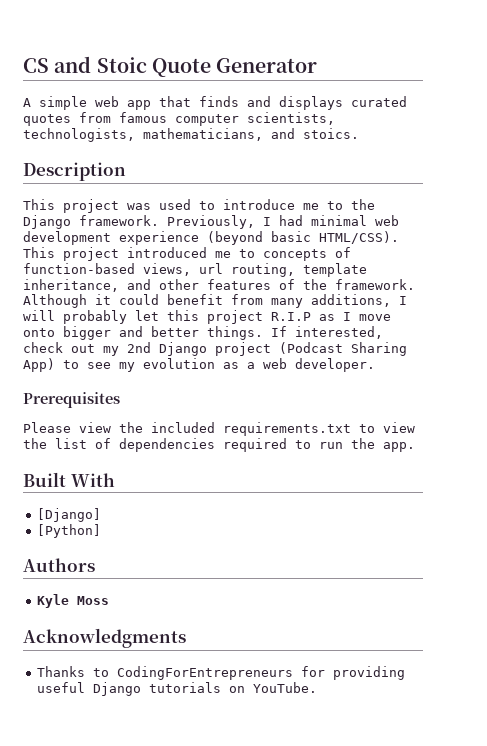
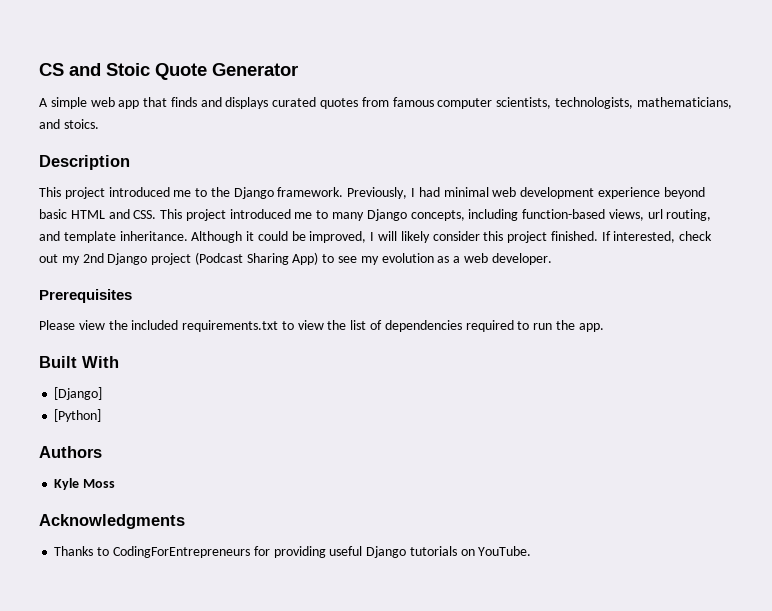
- This project was used to introduce me to the Django framework.
+ This project introduced me to the Django framework.
- Previously, I had minimal web development experience (beyond basic HTML/CSS). This project introduced me to concepts of function-based views, url routing, template inheritance, and other features of the framework. Although it could benefit from many additions, I will probably let this project R.I.P as I move onto bigger and better things.
+ Previously, I had minimal web development experience beyond basic HTML and CSS. This project introduced me to many Django concepts, including function-based views, url routing, and template inheritance. Although it could be improved, I will likely consider this project finished.

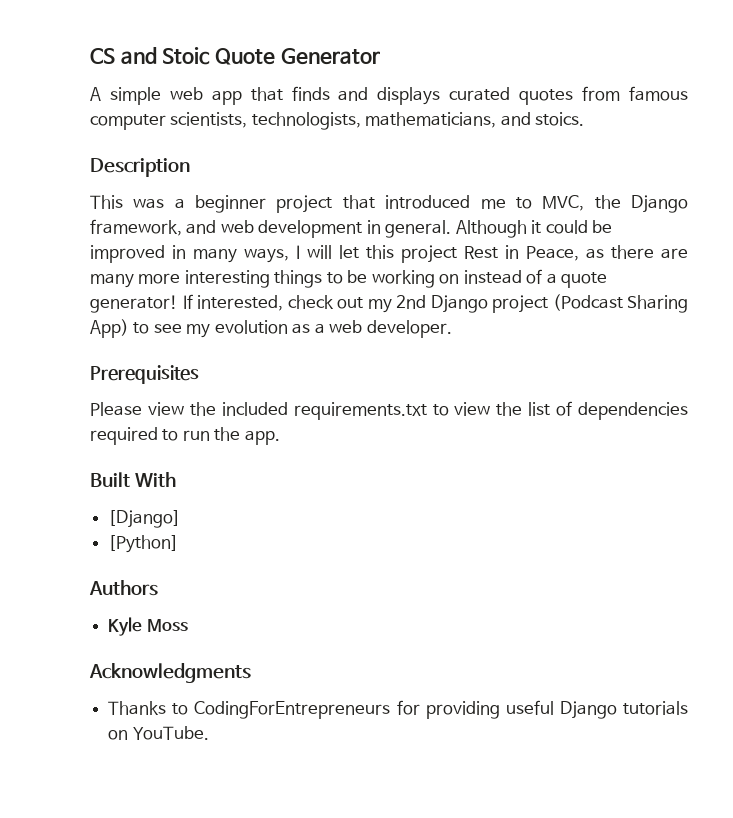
- This project introduced me to the Django framework. Previously, I had minimal web development experience beyond basic HTML and CSS. This project introduced me to many Django concepts, including function-based views, url routing, and template inheritance. Although it could be improved, I will likely consider this project finished.
+ This was a beginner project that introduced me to MVC, the Django framework, and web development in general. Although it could be improved in many ways, I will let this project Rest in Peace, as there are many more interesting things to be working on instead of a quote generator!

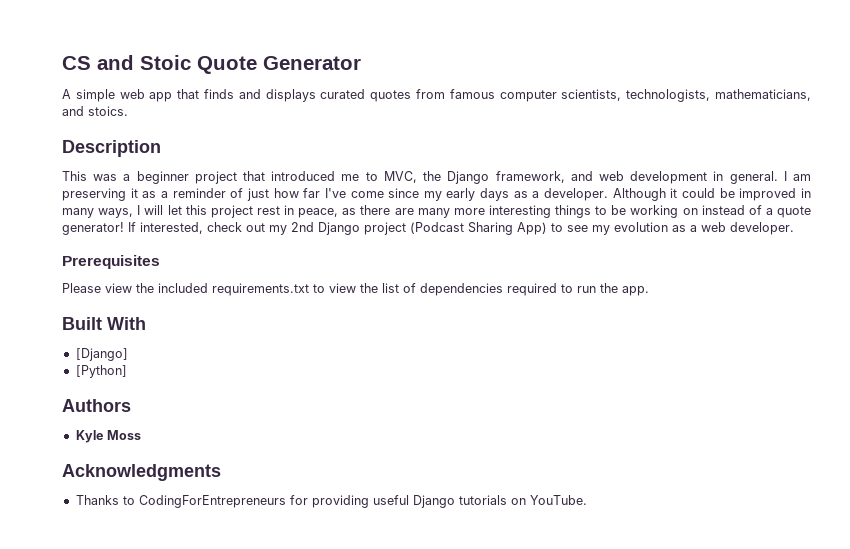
+ I am preserving it as a reminder of just how far I've come since my early days as a developer.
- Although it could be improved in many ways, I will let this project Rest in Peace, as there are many more interesting things to be working on instead of a quote generator!
+ Although it could be improved in many ways, I will let this project rest in peace, as there are many more interesting things to be working on instead of a quote generator!

